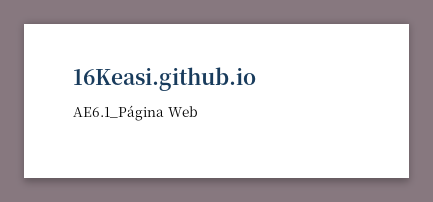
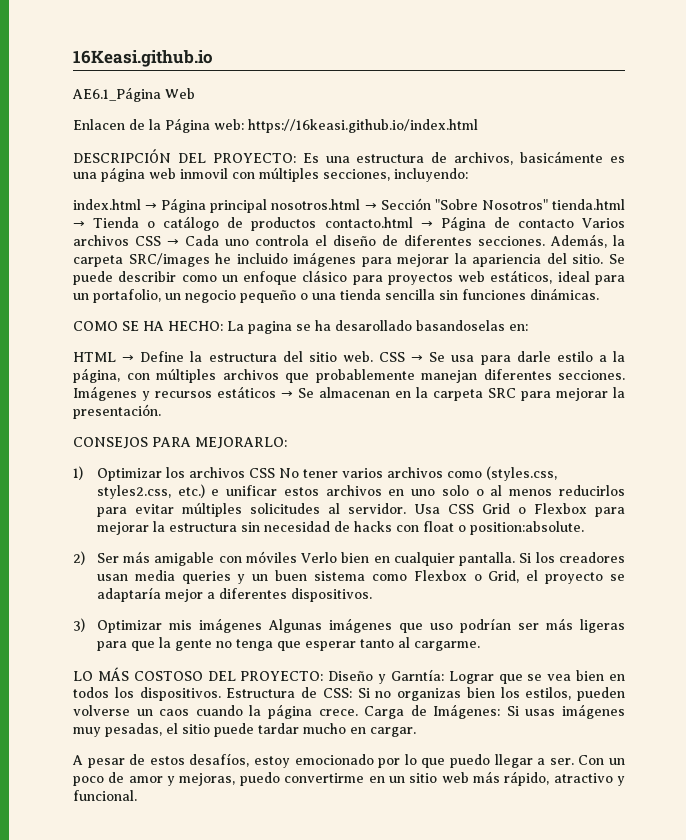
+ Enlacen de la Página web: https://16keasi.github.io/index.html
+ DESCRIPCIÓN DEL PROYECTO: Es una estructura de archivos, basicámente es una página web inmovil con múltiples secciones, incluyendo:
+ index.html → Página principal nosotros.html → Sección "Sobre Nosotros" tienda.html → Tienda o catálogo de productos contacto.html → Página de contacto Varios archivos CSS → Cada uno controla el diseño de diferentes secciones. Además, la carpeta SRC/images he incluido imágenes para mejorar la apariencia del sitio. Se puede describir como un enfoque clásico para proyectos web estáticos, ideal para un portafolio, un negocio pequeño o una tienda sencilla sin funciones dinámicas.
+ COMO SE HA HECHO: La pagina se ha desarollado basandoselas en:
+ HTML → Define la estructura del sitio web. CSS → Se usa para darle estilo a la página, con múltiples archivos que probablemente manejan diferentes secciones. Imágenes y recursos estáticos → Se almacenan en la carpeta SRC para mejorar la presentación.
+ CONSEJOS PARA MEJORARLO:
+ 1) Optimizar los archivos CSS No tener varios archivos como (styles.css, styles2.css, etc.) e unificar estos archivos en uno solo o al menos reducirlos para evitar múltiples solicitudes al servidor. Usa CSS Grid o Flexbox para mejorar la estructura sin necesidad de hacks con float o position:absolute.
+ 2) Ser más amigable con móviles Verlo bien en cualquier pantalla. Si los creadores usan media queries y un buen sistema como Flexbox o Grid, el proyecto se adaptaría mejor a diferentes dispositivos.
+ 3) Optimizar mis imágenes Algunas imágenes que uso podrían ser más ligeras para que la gente no tenga que esperar tanto al cargarme.
+ LO MÁS COSTOSO DEL PROYECTO: Diseño y Garntía: Lograr que se vea bien en todos los dispositivos. Estructura de CSS: Si no organizas bien los estilos, pueden volverse un caos cuando la página crece. Carga de Imágenes: Si usas imágenes muy pesadas, el sitio puede tardar mucho en cargar.
+ A pesar de estos desafíos, estoy emocionado por lo que puedo llegar a ser. Con un poco de amor y mejoras, puedo convertirme en un sitio web más rápido, atractivo y funcional.

